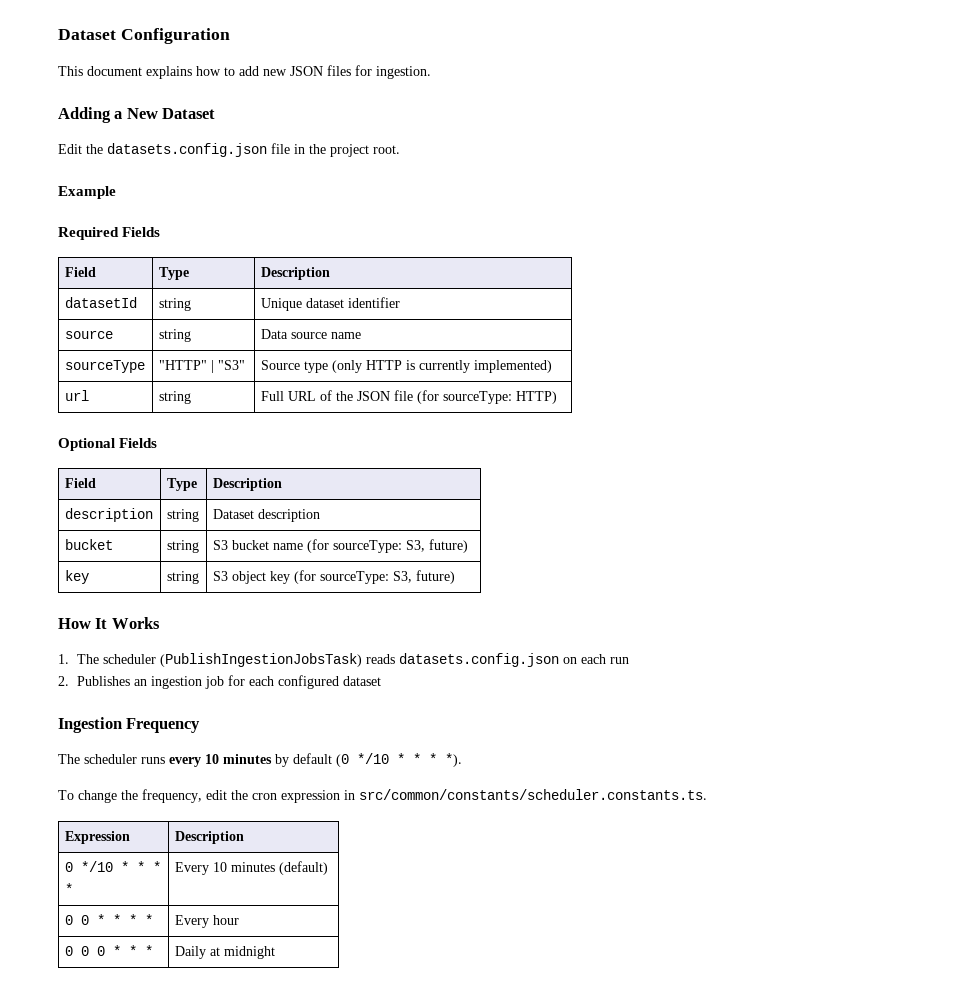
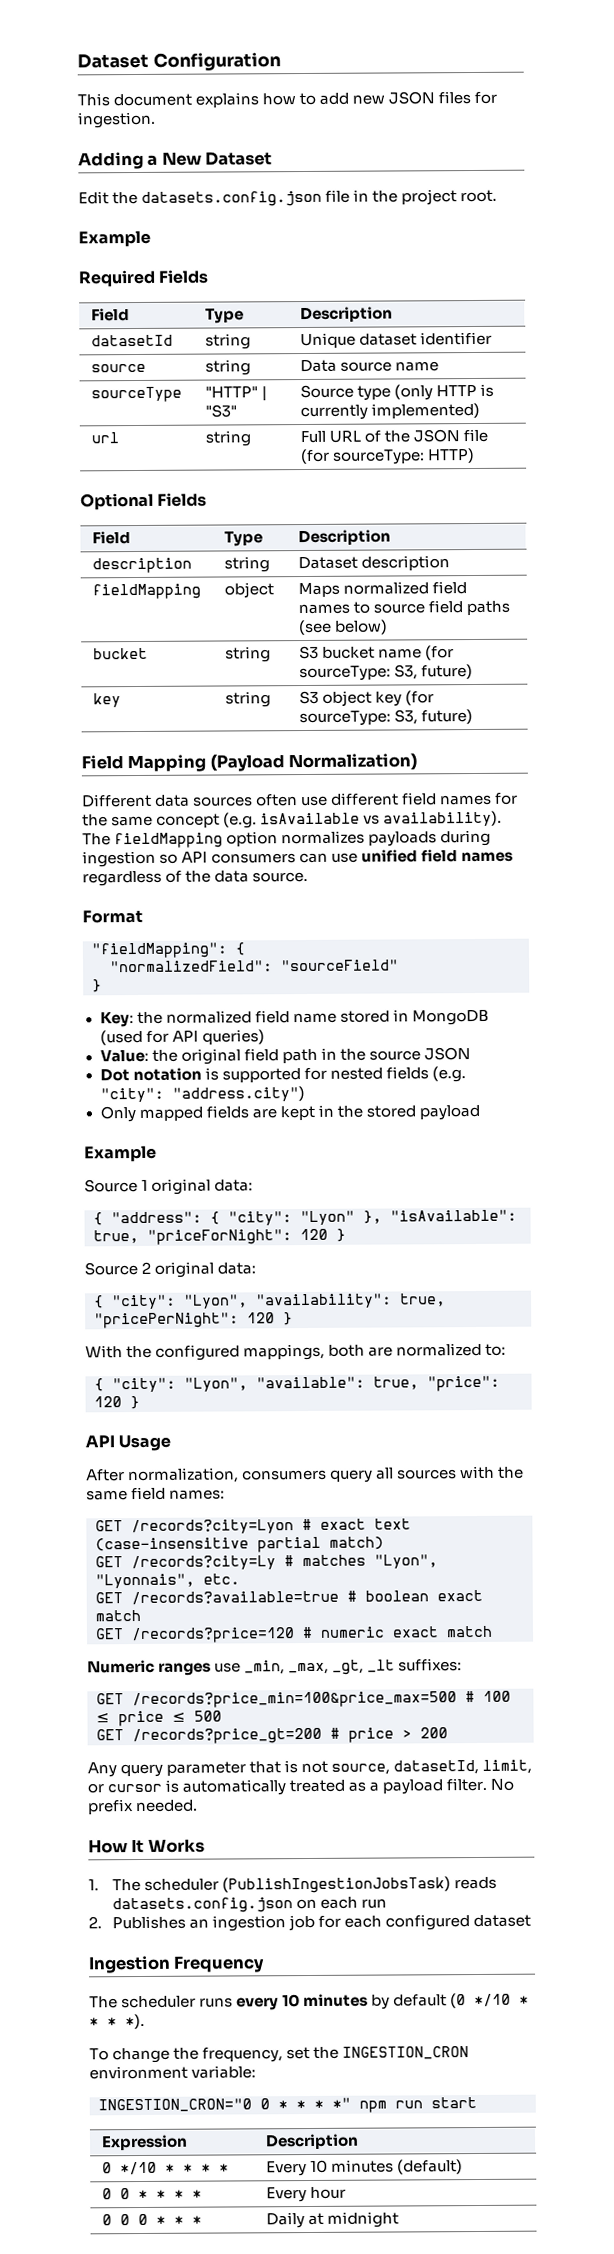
+ fieldMapping | object | Maps normalized field names to source field paths (see below)
+ Field Mapping (Payload Normalization)
+ Different data sources often use different field names for the same concept (e.g. isAvailable vs availability). The fieldMapping option normalizes payloads during ingestion so API consumers can use unified field names regardless of the data source.
+ Format
+ "fieldMapping": {
+ "normalizedField": "sourceField"
+ }
+ Key: the normalized field name stored in MongoDB (used for API queries)
+ Value: the original field path in the source JSON
+ Dot notation is supported for nested fields (e.g. "city": "address.city")
+ Only mapped fields are kept in the stored payload
+ Example
+ Source 1 original data:
+ { "address": { "city": "Lyon" }, "isAvailable": true, "priceForNight": 120 }
+ Source 2 original data:
+ { "city": "Lyon", "availability": true, "pricePerNight": 120 }
+ With the configured mappings, both are normalized to:
+ { "city": "Lyon", "available": true, "price": 120 }
+ API Usage
+ After normalization, consumers query all sources with the same field names:
+ GET /records?city=Lyon # exact text (case-insensitive partial match)
+ GET /records?city=Ly # matches "Lyon", "Lyonnais", etc.
+ GET /records?available=true # boolean exact match
+ GET /records?price=120 # numeric exact match
+ Numeric ranges use _min, _max, _gt, _lt suffixes:
+ GET /records?price_min=100&price_max=500 # 100 ≤ price ≤ 500
+ GET /records?price_gt=200 # price > 200
+ Any query parameter that is not source, datasetId, limit, or cursor is automatically treated as a payload filter. No prefix needed.
- To change the frequency, edit the cron expression in src/common/constants/scheduler.constants.ts.
+ To change the frequency, set the INGESTION_CRON environment variable:
+ INGESTION_CRON="0 0 * * * *" npm run start

